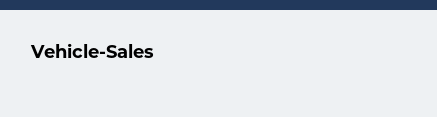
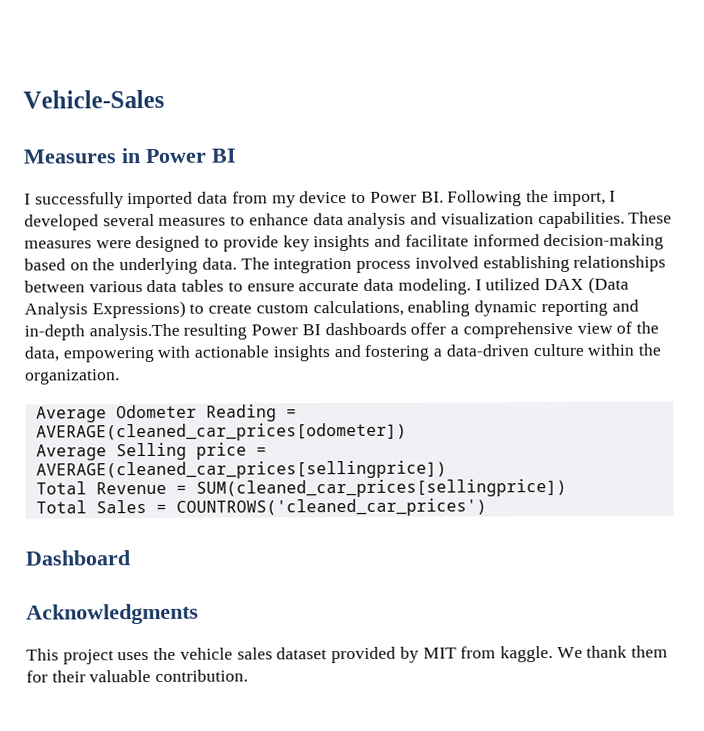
+ Measures in Power BI
+ I successfully imported data from my device to Power BI. Following the import, I developed several measures to enhance data analysis and visualization capabilities. These measures were designed to provide key insights and facilitate informed decision-making based on the underlying data. The integration process involved establishing relationships between various data tables to ensure accurate data modeling. I utilized DAX (Data Analysis Expressions) to create custom calculations, enabling dynamic reporting and in-depth analysis.The resulting Power BI dashboards offer a comprehensive view of the data, empowering with actionable insights and fostering a data-driven culture within the organization.
+ Average Odometer Reading = AVERAGE(cleaned_car_prices[odometer])
+ Average Selling price = AVERAGE(cleaned_car_prices[sellingprice])
+ Total Revenue = SUM(cleaned_car_prices[sellingprice])
+ Total Sales = COUNTROWS('cleaned_car_prices')
+ Dashboard
+ Acknowledgments
+ This project uses the vehicle sales dataset provided by MIT from kaggle. We thank them for their valuable contribution.

